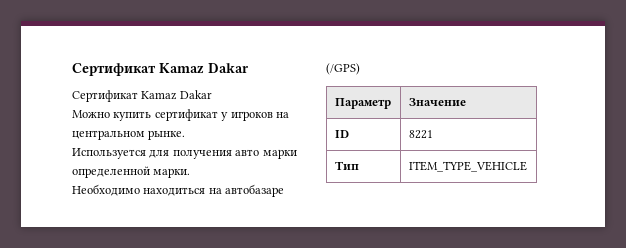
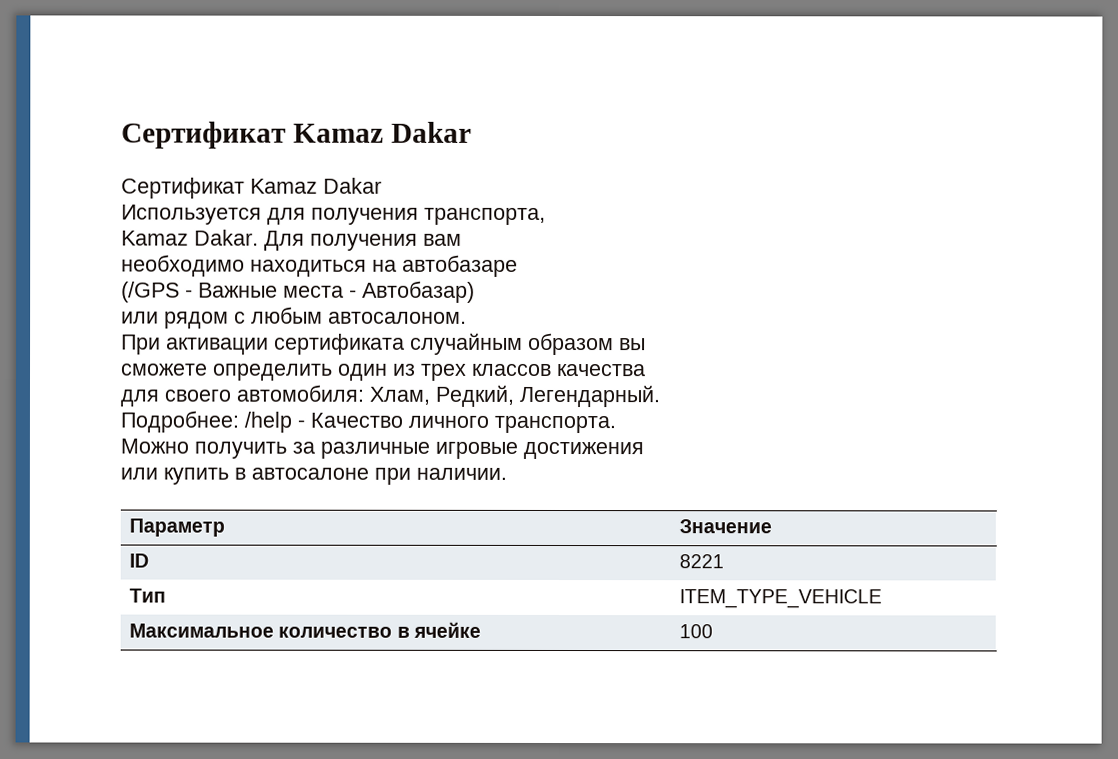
- Можно купить сертификат у игроков на центральном рынке.
- Используется для получения авто марки определенной марки.
- Необходимо находиться на автобазаре (/GPS)
+ Используется для получения транспорта,
+ Kamaz Dakar. Для получения вам
+ необходимо находиться на автобазаре
+ (/GPS - Важные места - Автобазар)
+ или рядом с любым автосалоном.
+ При активации сертификата случайным образом вы
+ сможете определить один из трех классов качества
+ для своего автомобиля: Хлам, Редкий, Легендарный.
+ Подробнее: /help - Качество личного транспорта.
+ Можно получить за различные игровые достижения
+ или купить в автосалоне при наличии.
+ Максимальное количество в ячейке | 100

